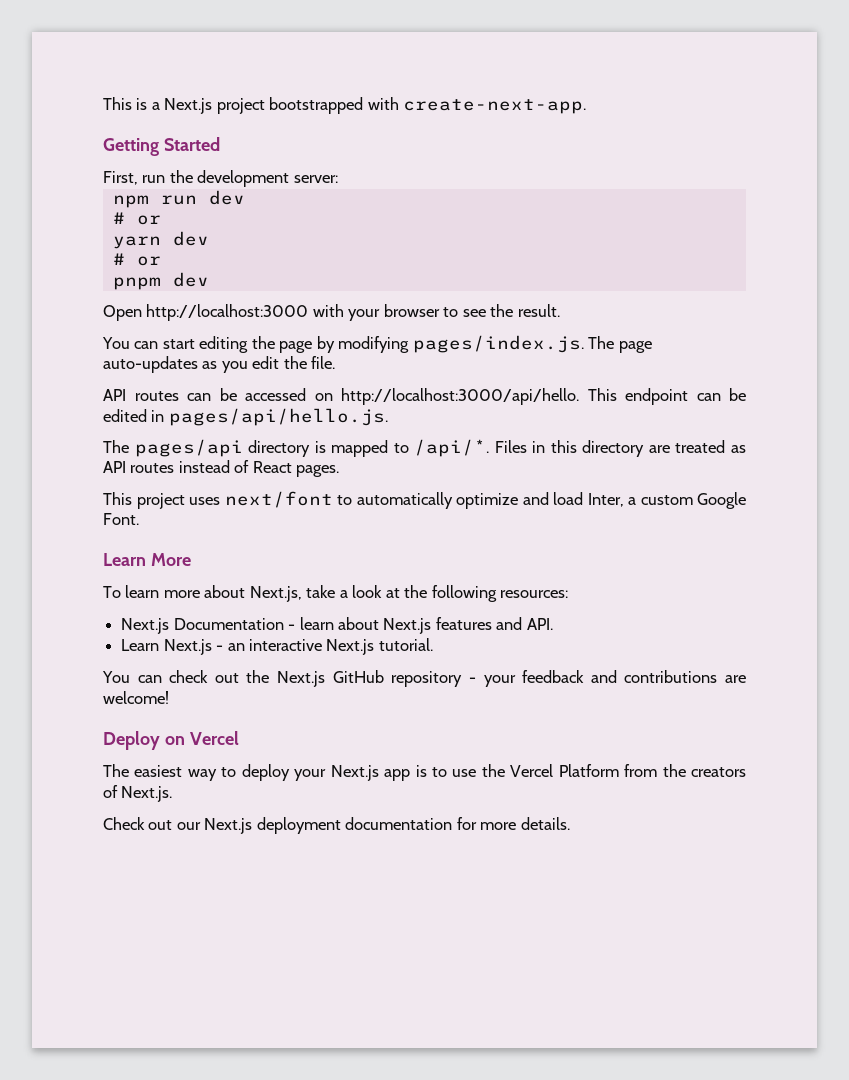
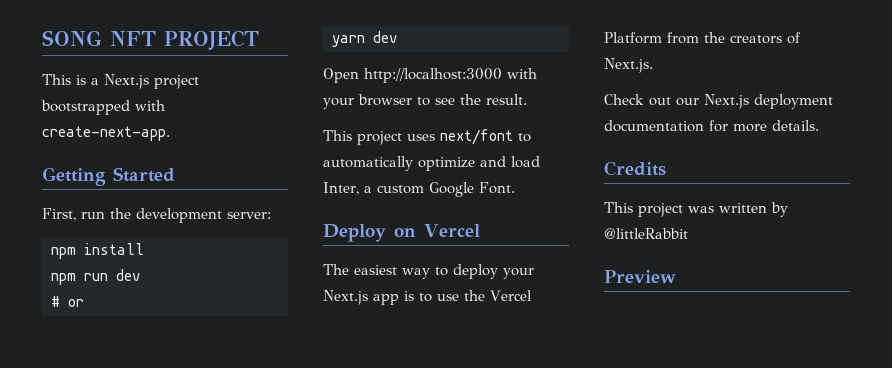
+ SONG NFT PROJECT
+ npm install
  yarn dev
- # or
- pnpm dev
- You can start editing the page by modifying pages/index.js. The page auto-updates as you edit the file.
- API routes can be accessed on http://localhost:3000/api/hello. This endpoint can be edited in pages/api/hello.js.
- The pages/api directory is mapped to /api/*. Files in this directory are treated as API routes instead of React pages.
- Learn More
- To learn more about Next.js, take a look at the following resources:
- Next.js Documentation - learn about Next.js features and API.
- Learn Next.js - an interactive Next.js tutorial.
- You can check out the Next.js GitHub repository - your feedback and contributions are welcome!
+ Credits
+ This project was written by @littleRabbit
+ Preview

